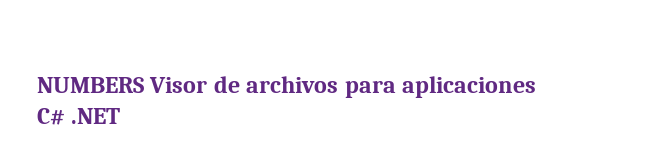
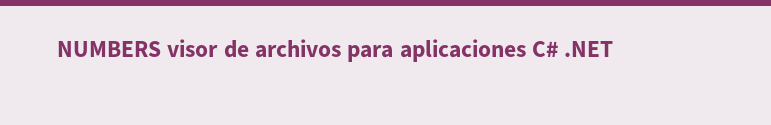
- NUMBERS Visor de archivos para aplicaciones C# .NET
+ NUMBERS visor de archivos para aplicaciones C# .NET

